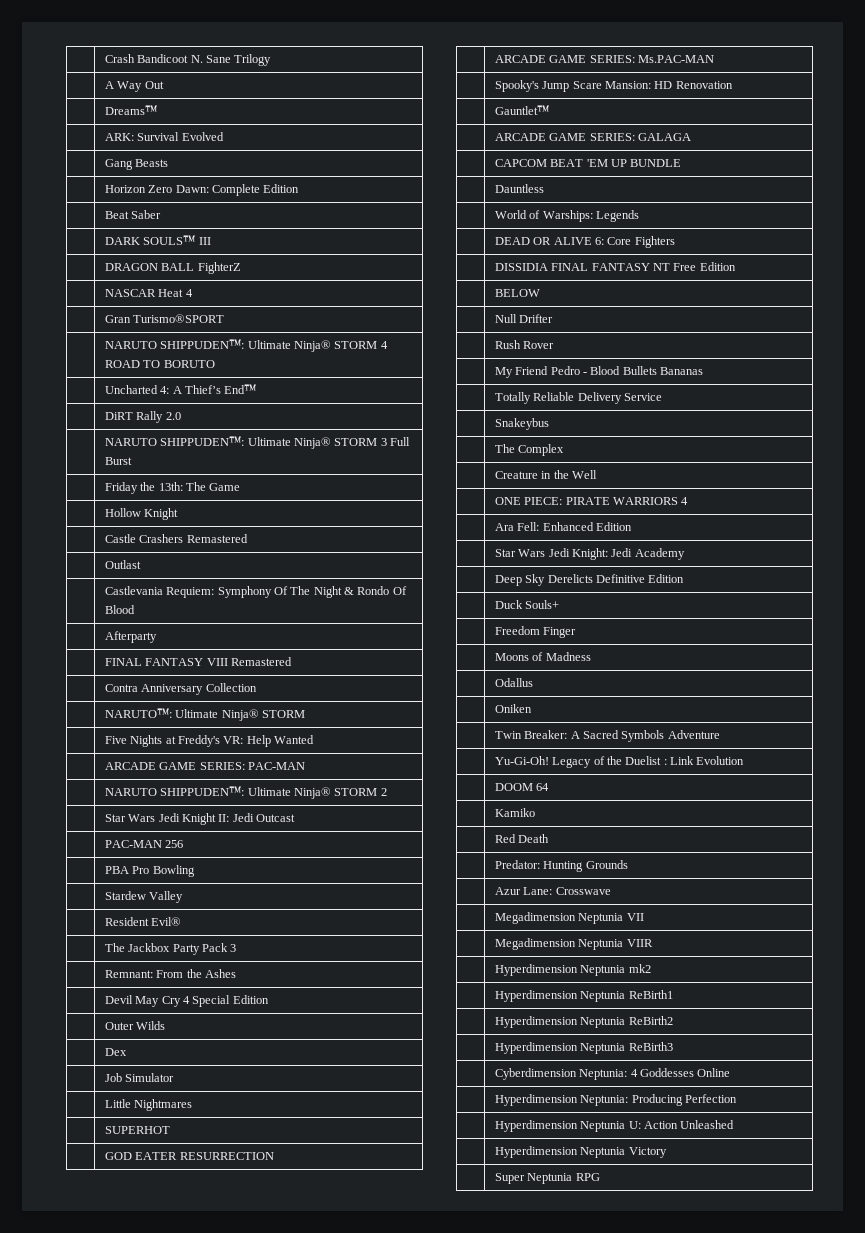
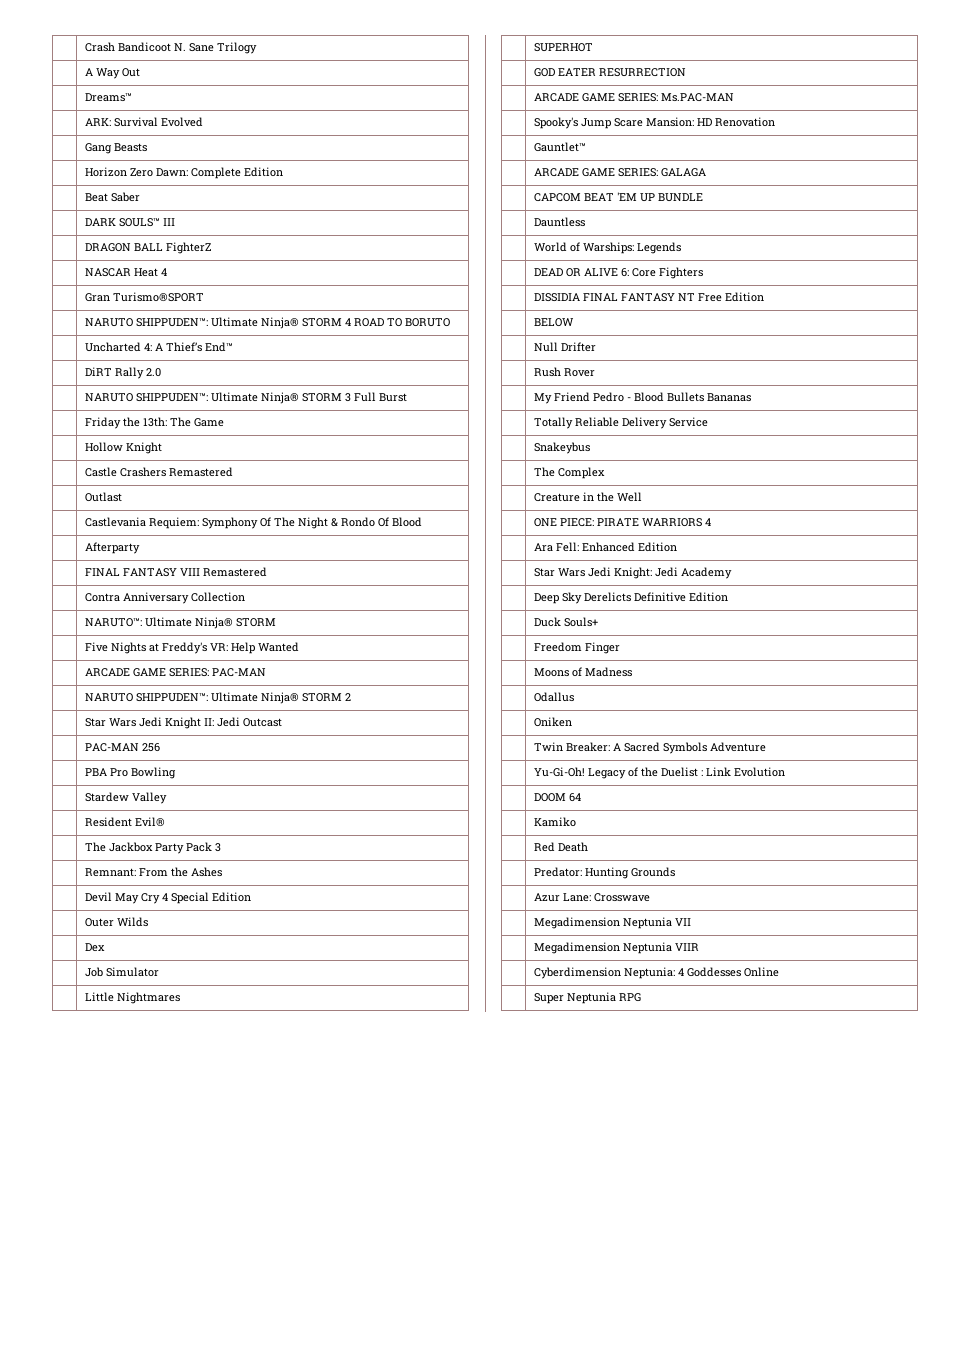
- | Hyperdimension Neptunia mk2
- | Hyperdimension Neptunia ReBirth1
- | Hyperdimension Neptunia ReBirth2
- | Hyperdimension Neptunia ReBirth3
- | Hyperdimension Neptunia: Producing Perfection
- | Hyperdimension Neptunia U: Action Unleashed
- | Hyperdimension Neptunia Victory

